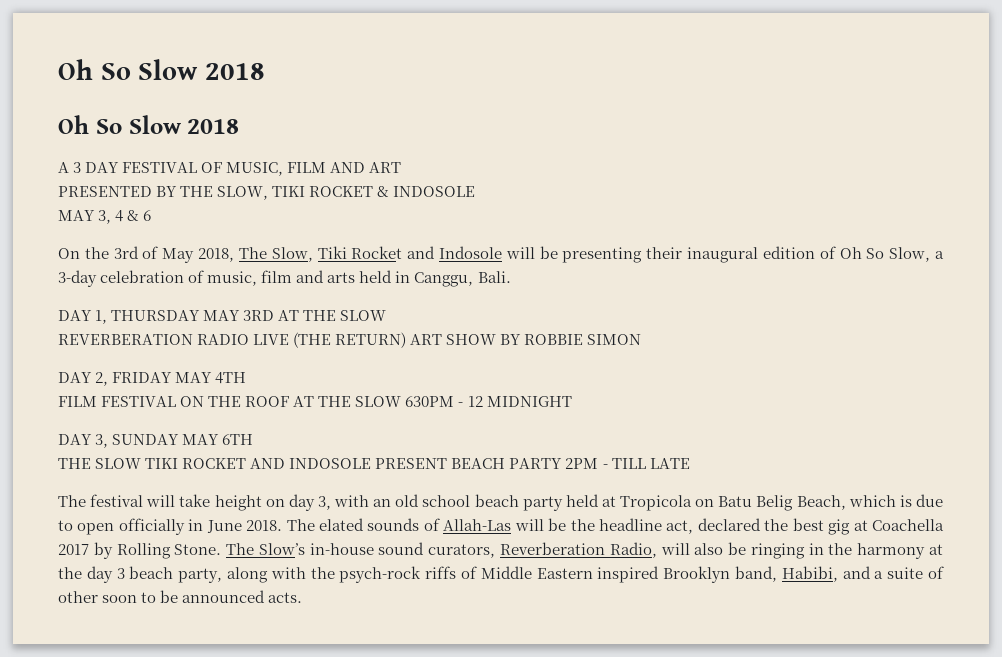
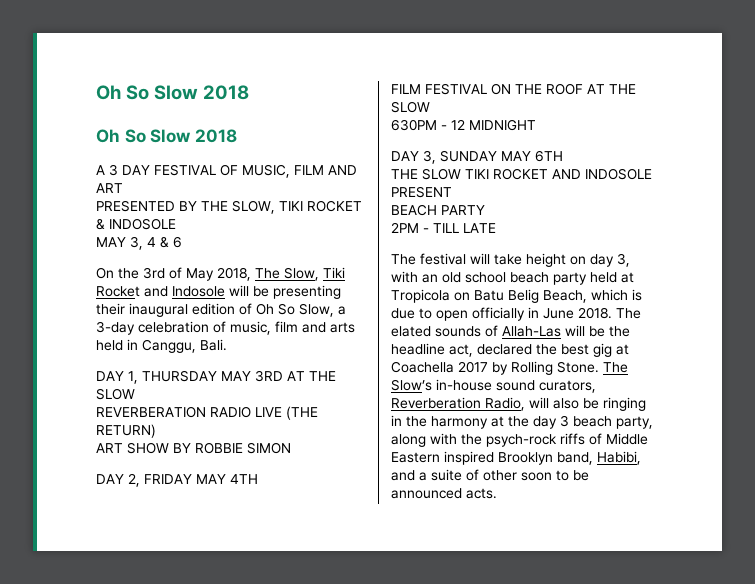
- REVERBERATION RADIO LIVE (THE RETURN) ART SHOW BY ROBBIE SIMON
+ REVERBERATION RADIO LIVE (THE RETURN)
+ ART SHOW BY ROBBIE SIMON
- FILM FESTIVAL ON THE ROOF AT THE SLOW 630PM - 12 MIDNIGHT
+ FILM FESTIVAL ON THE ROOF AT THE SLOW
+ 630PM - 12 MIDNIGHT
- THE SLOW TIKI ROCKET AND INDOSOLE PRESENT BEACH PARTY 2PM - TILL LATE
+ THE SLOW TIKI ROCKET AND INDOSOLE PRESENT
+ BEACH PARTY
+ 2PM - TILL LATE

